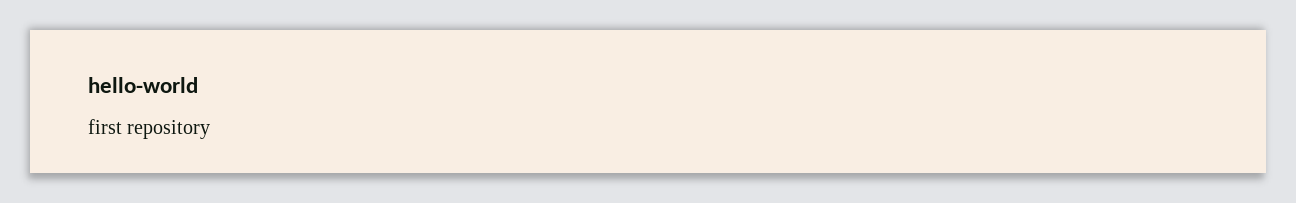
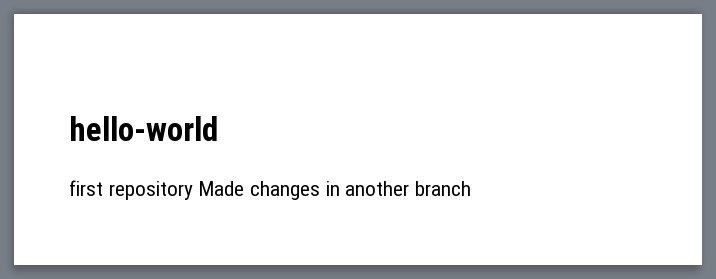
- first repository
+ first repository Made changes in another branch

